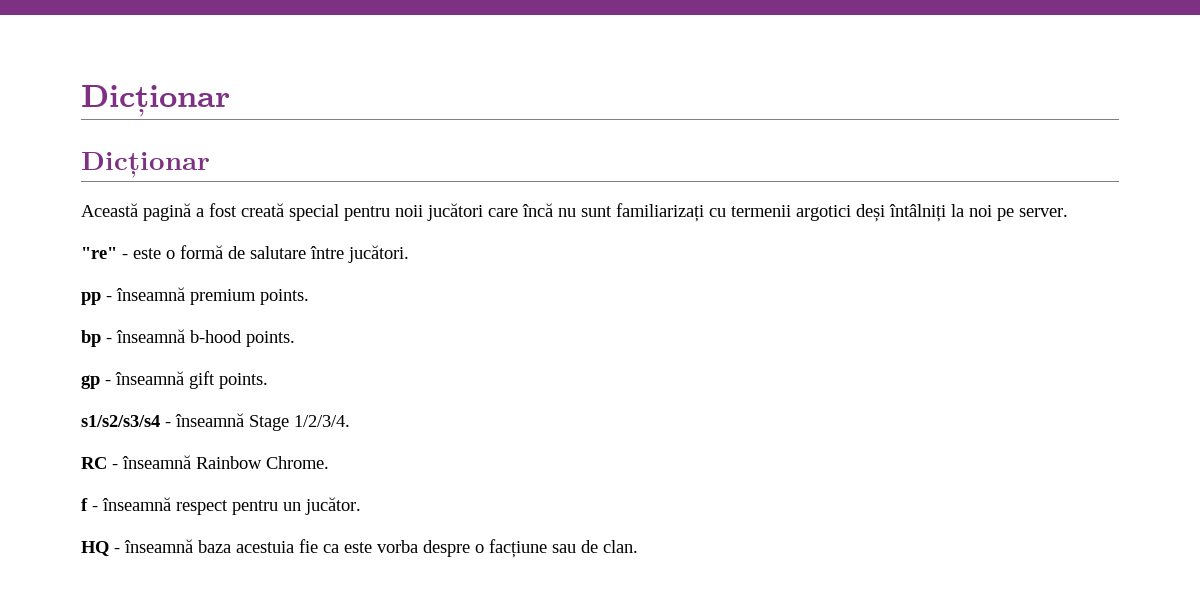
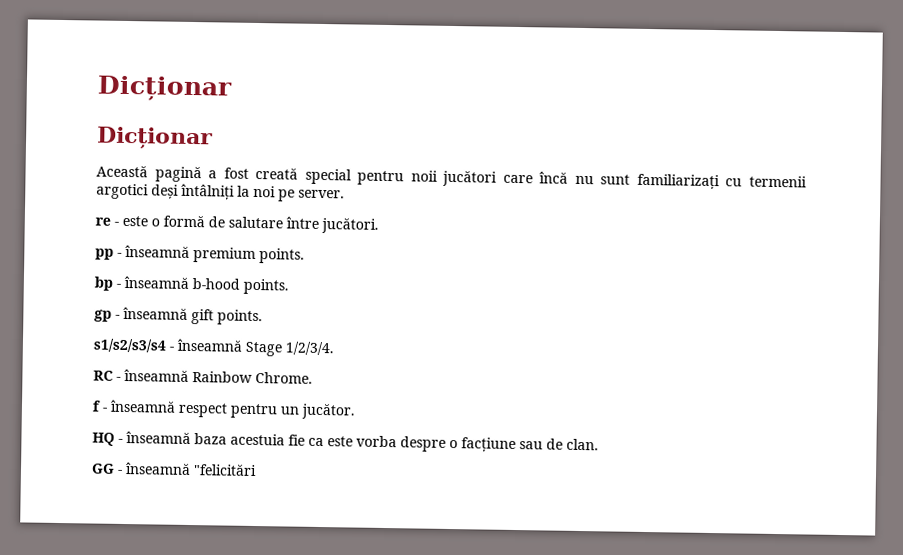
- "re" - este o formă de salutare între jucători.
+ re - este o formă de salutare între jucători.
+ GG - înseamnă "felicitări

